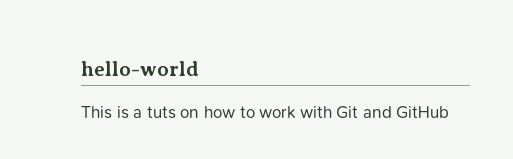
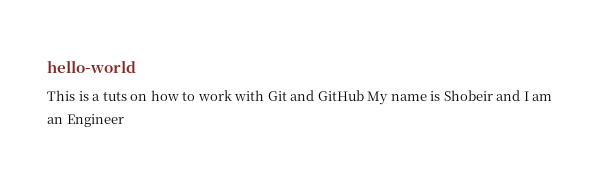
- This is a tuts on how to work with Git and GitHub
+ This is a tuts on how to work with Git and GitHub My name is Shobeir and I am an Engineer

